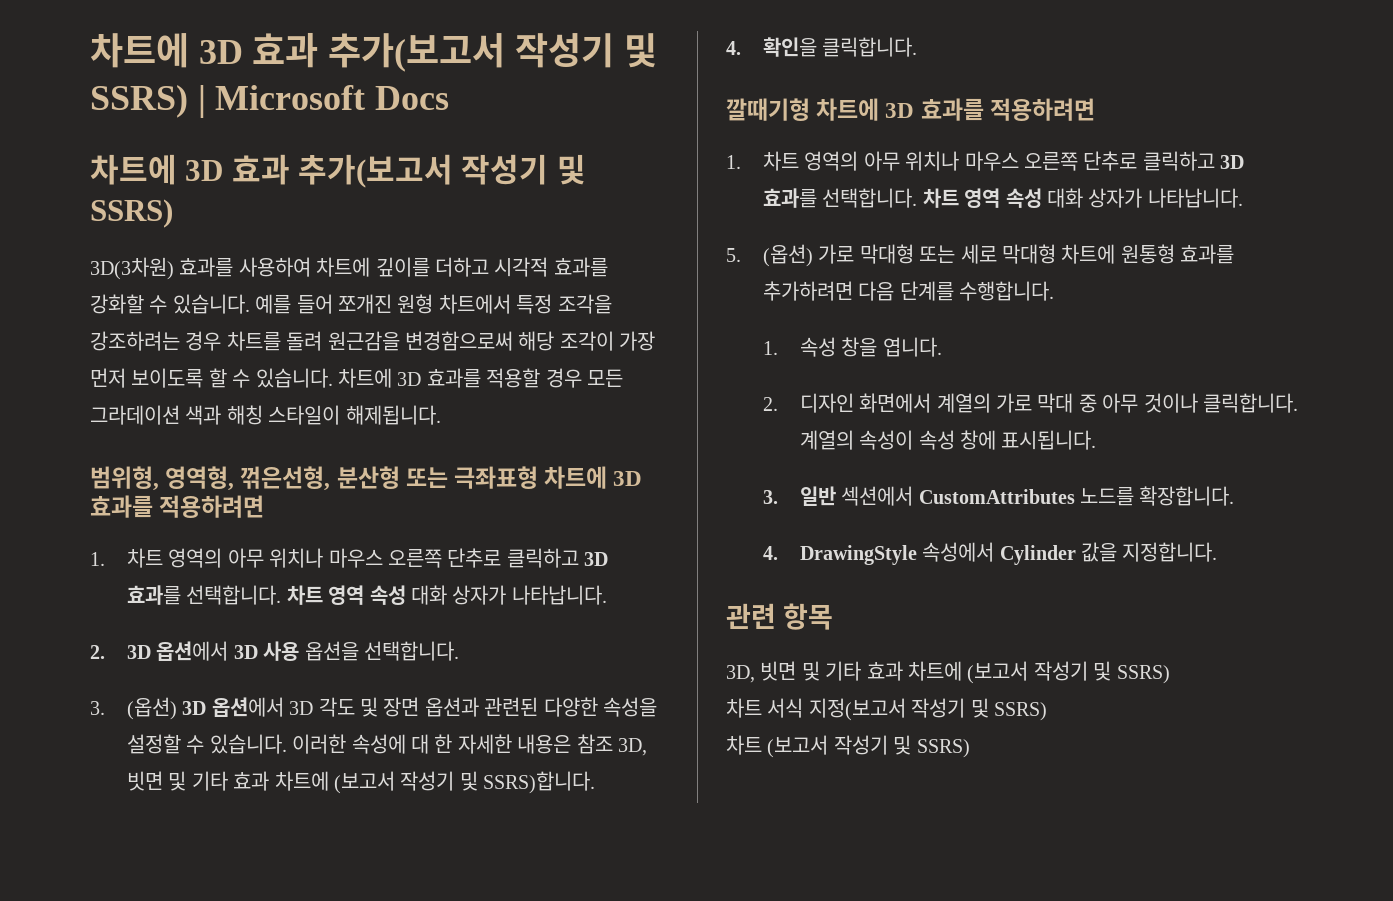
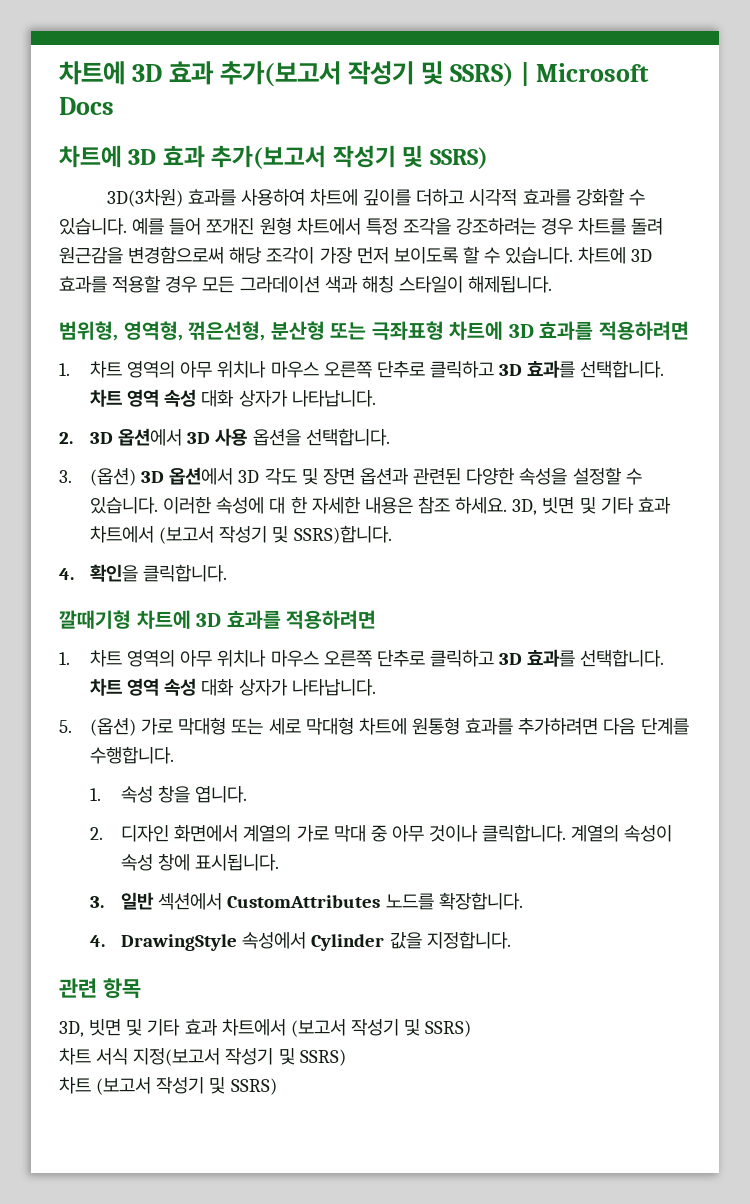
- 이러한 속성에 대 한 자세한 내용은 참조 3D, 빗면 및 기타 효과 차트에 (보고서 작성기 및 SSRS)합니다.
+ 이러한 속성에 대 한 자세한 내용은 참조 하세요. 3D, 빗면 및 기타 효과 차트에서 (보고서 작성기 및 SSRS)합니다.
- 3D, 빗면 및 기타 효과 차트에 (보고서 작성기 및 SSRS)
+ 3D, 빗면 및 기타 효과 차트에서 (보고서 작성기 및 SSRS)

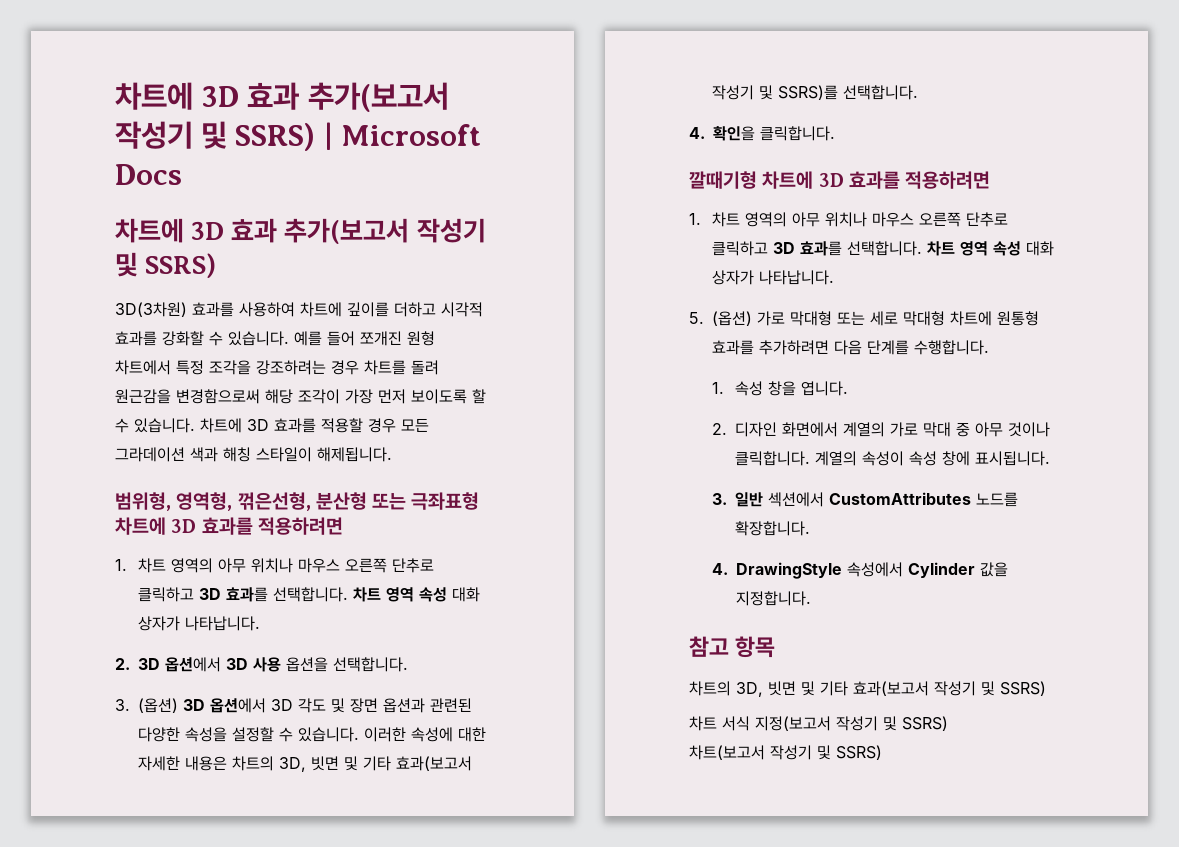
- 이러한 속성에 대 한 자세한 내용은 참조 하세요. 3D, 빗면 및 기타 효과 차트에서 (보고서 작성기 및 SSRS)합니다.
+ 이러한 속성에 대한 자세한 내용은 차트의 3D, 빗면 및 기타 효과(보고서 작성기 및 SSRS)를 선택합니다.
- 관련 항목
+ 참고 항목
- 3D, 빗면 및 기타 효과 차트에서 (보고서 작성기 및 SSRS)
+ 차트의 3D, 빗면 및 기타 효과(보고서 작성기 및 SSRS)
- 차트 (보고서 작성기 및 SSRS)
+ 차트(보고서 작성기 및 SSRS)

